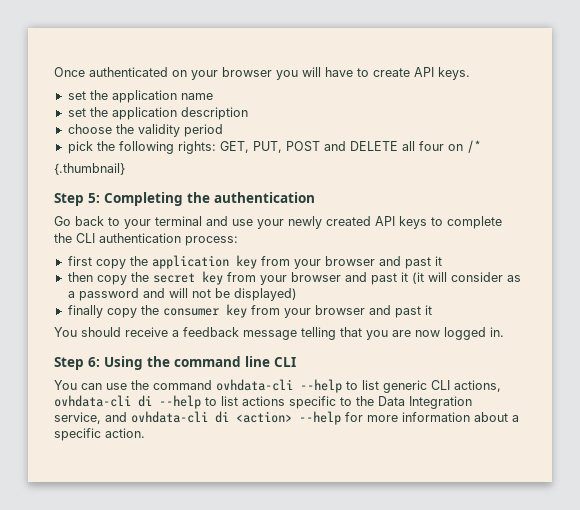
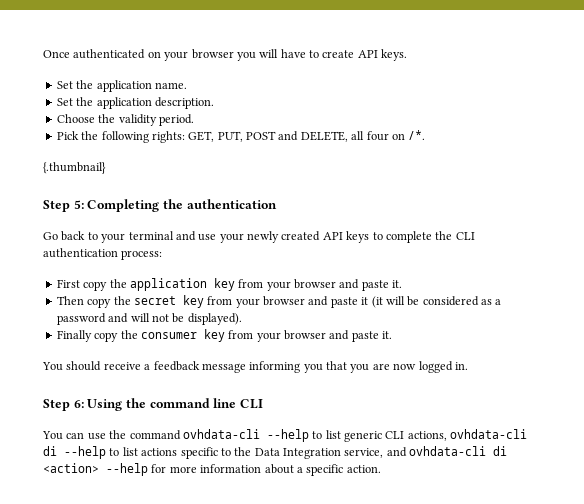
- set the application name
- set the application description
- choose the validity period
- pick the following rights: GET, PUT, POST and DELETE all four on /*
+ Set the application name.
+ Set the application description.
+ Choose the validity period.
+ Pick the following rights: GET, PUT, POST and DELETE, all four on /*.
- first copy the application key from your browser and past it
- then copy the secret key from your browser and past it (it will consider as a password and will not be displayed)
- finally copy the consumer key from your browser and past it
+ First copy the application key from your browser and paste it.
+ Then copy the secret key from your browser and paste it (it will be considered as a password and will not be displayed).
+ Finally copy the consumer key from your browser and paste it.
- You should receive a feedback message telling that you are now logged in.
+ You should receive a feedback message informing you that you are now logged in.

